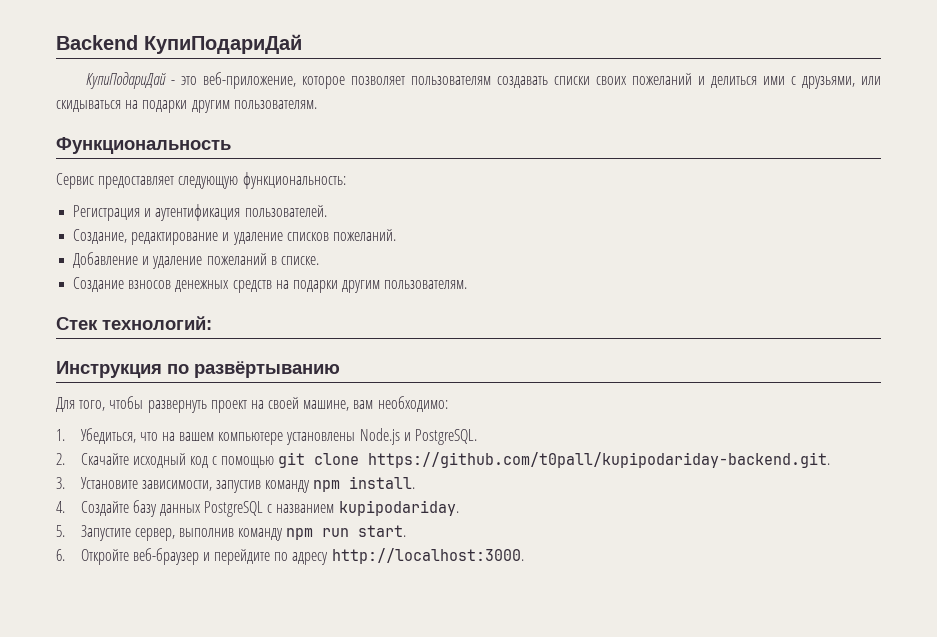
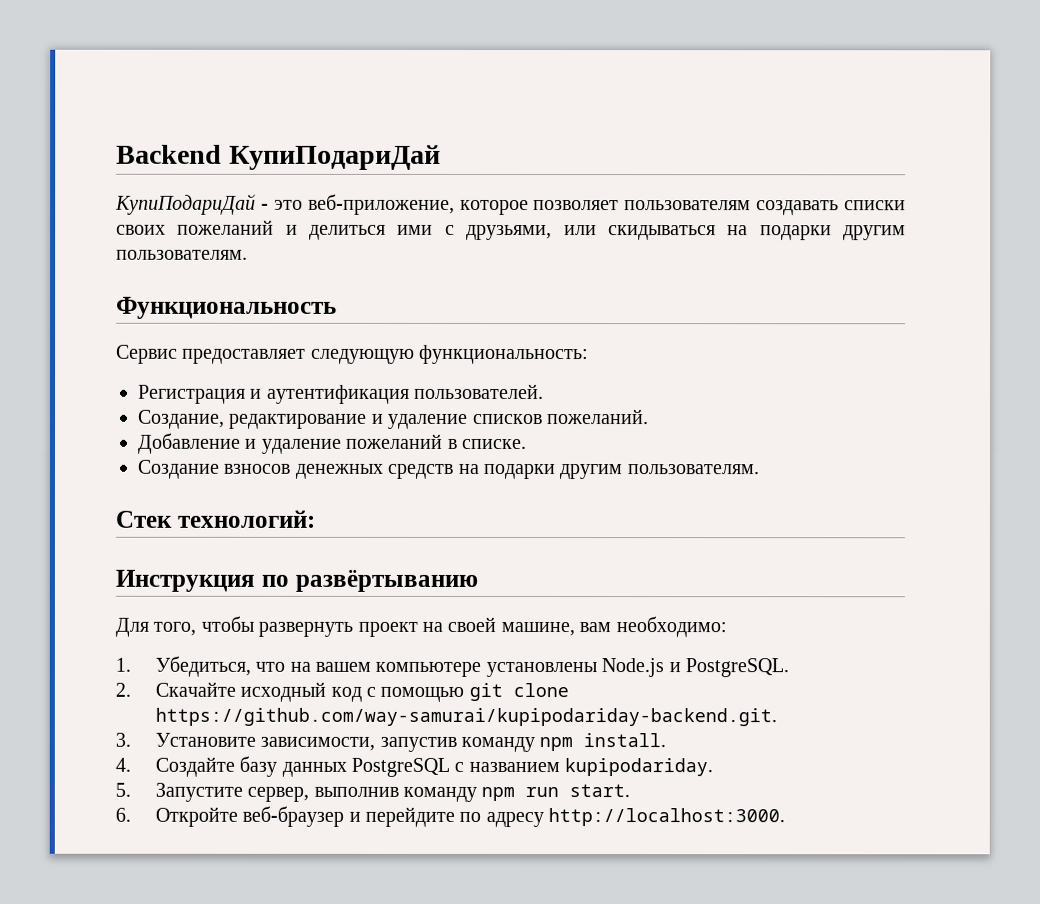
- 2. Скачайте исходный код с помощью git clone https://github.com/t0pall/kupipodariday-backend.git.
+ 2. Скачайте исходный код с помощью git clone https://github.com/way-samurai/kupipodariday-backend.git.

